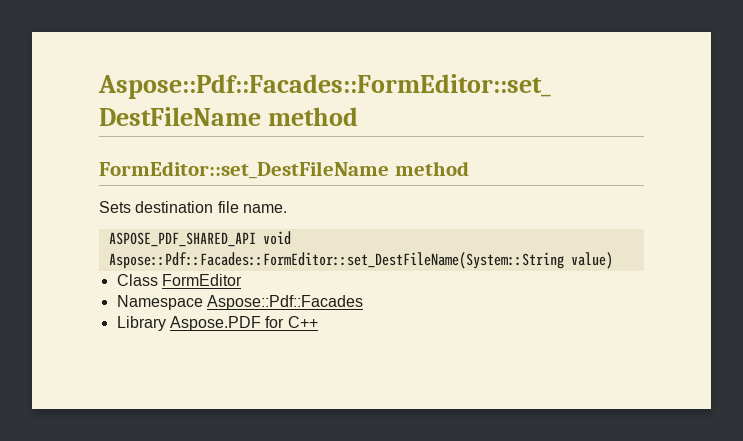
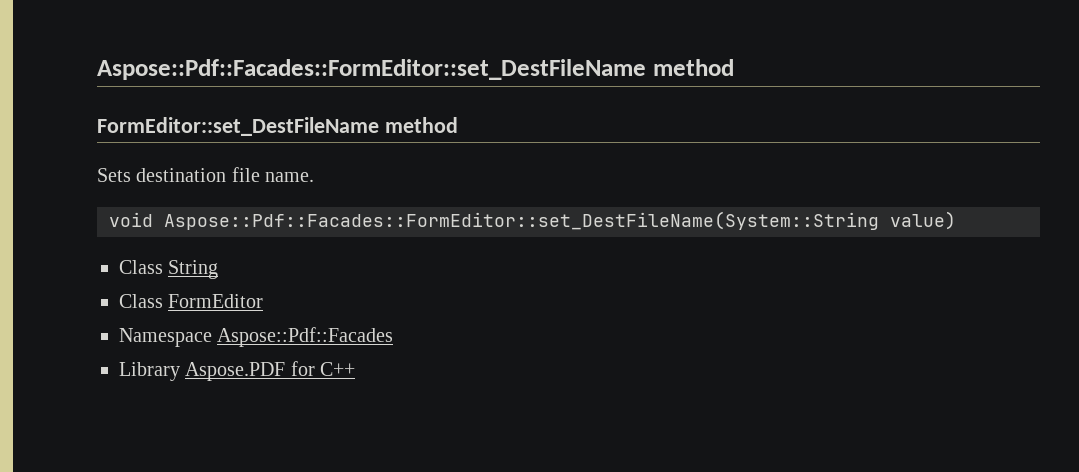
- ASPOSE_PDF_SHARED_API void Aspose::Pdf::Facades::FormEditor::set_DestFileName(System::String value)
+ void Aspose::Pdf::Facades::FormEditor::set_DestFileName(System::String value)
+ Class String

